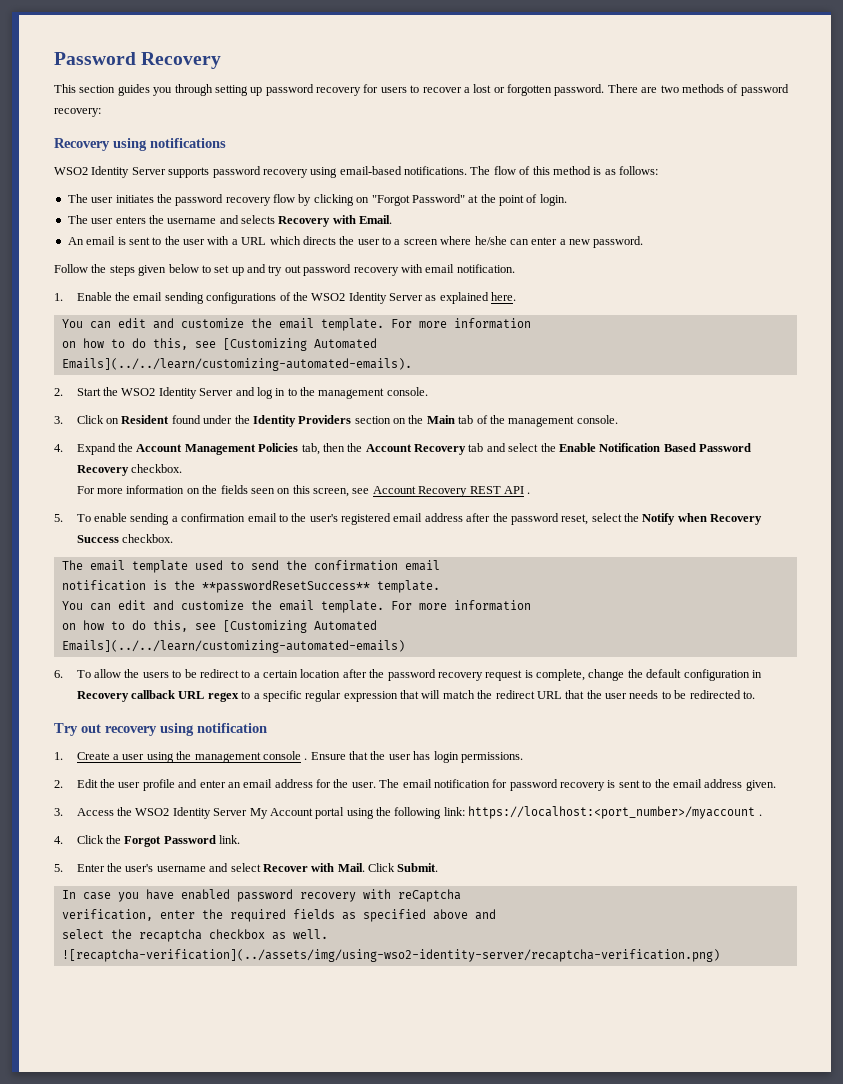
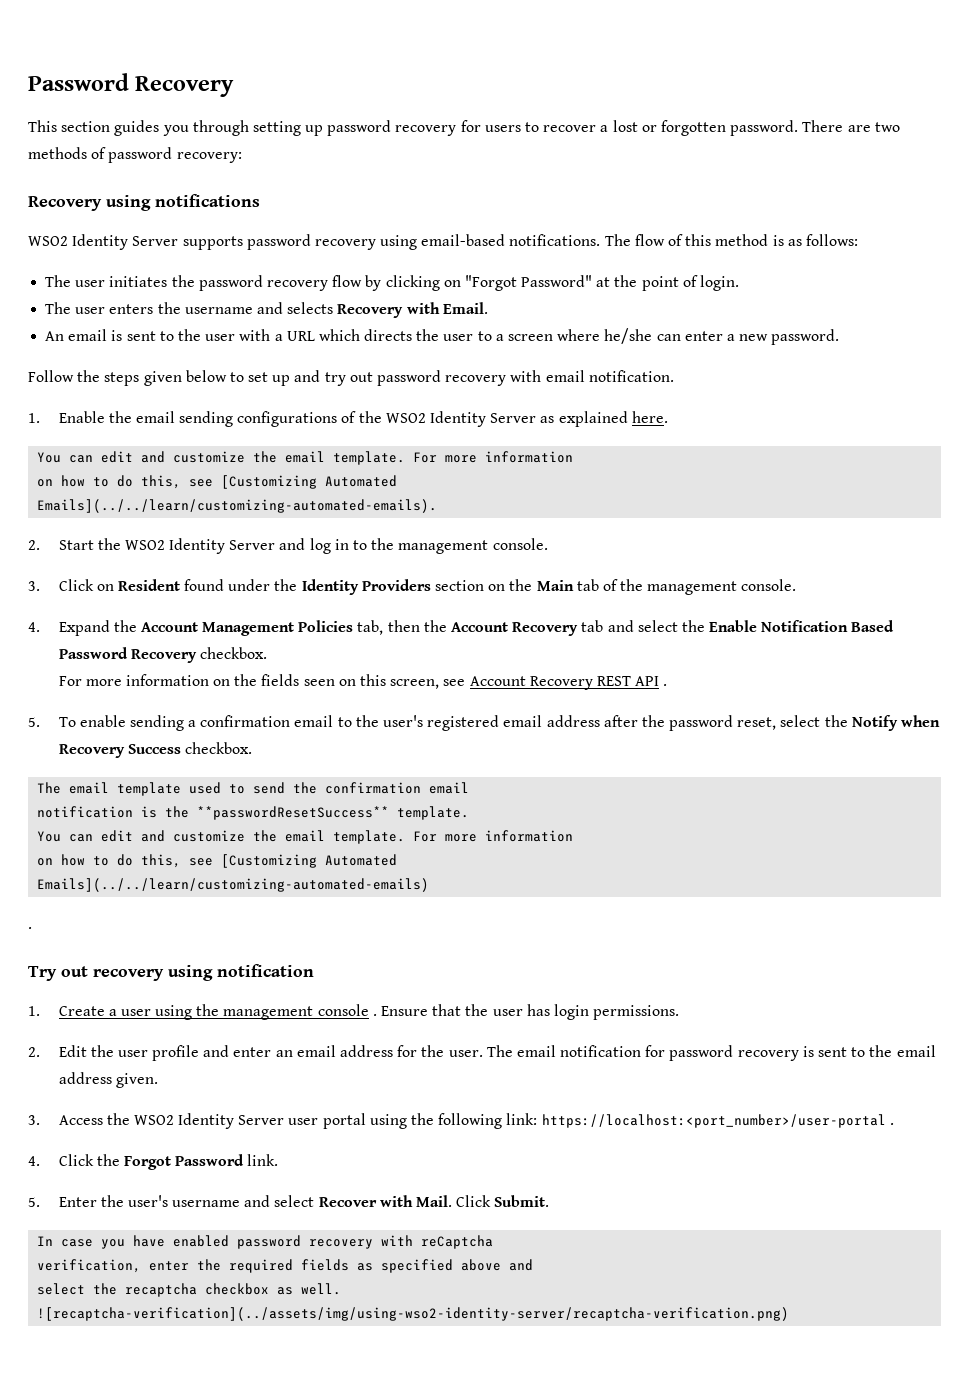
  Emails](../../learn/customizing-automated-emails)
- 6. To allow the users to be redirect to a certain location after the password recovery request is complete, change the default configuration in Recovery callback URL regex to a specific regular expression that will match the redirect URL that the user needs to be redirected to.
+ .
- 3. Access the WSO2 Identity Server My Account portal using the following link: https://localhost:<port_number>/myaccount .
+ 3. Access the WSO2 Identity Server user portal using the following link: https://localhost:<port_number>/user-portal .

